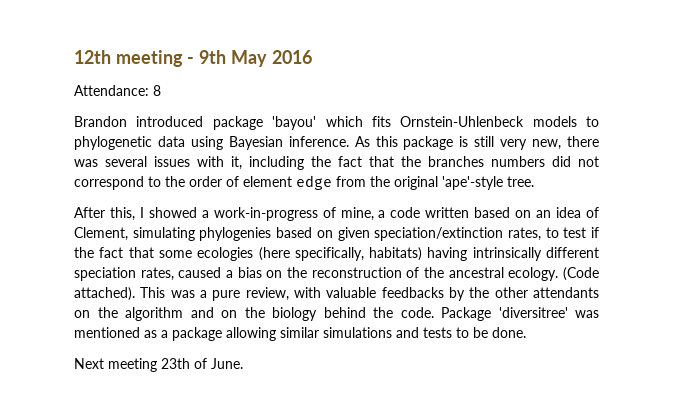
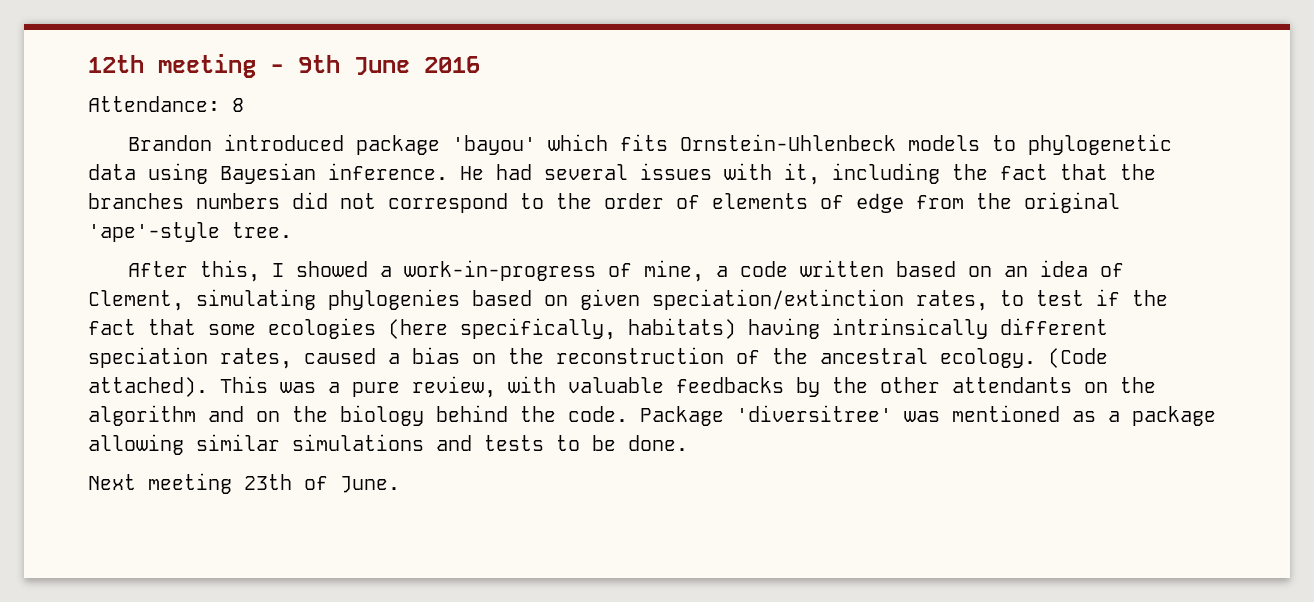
- 12th meeting - 9th May 2016
+ 12th meeting - 9th June 2016
- As this package is still very new, there was several issues with it, including the fact that the branches numbers did not correspond to the order of element edge from the original 'ape'-style tree.
+ He had several issues with it, including the fact that the branches numbers did not correspond to the order of elements of edge from the original 'ape'-style tree.

